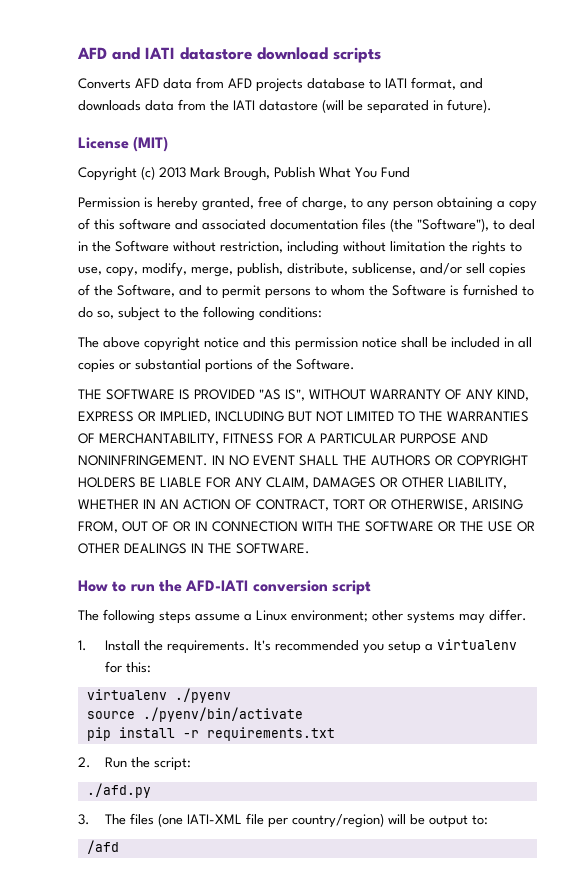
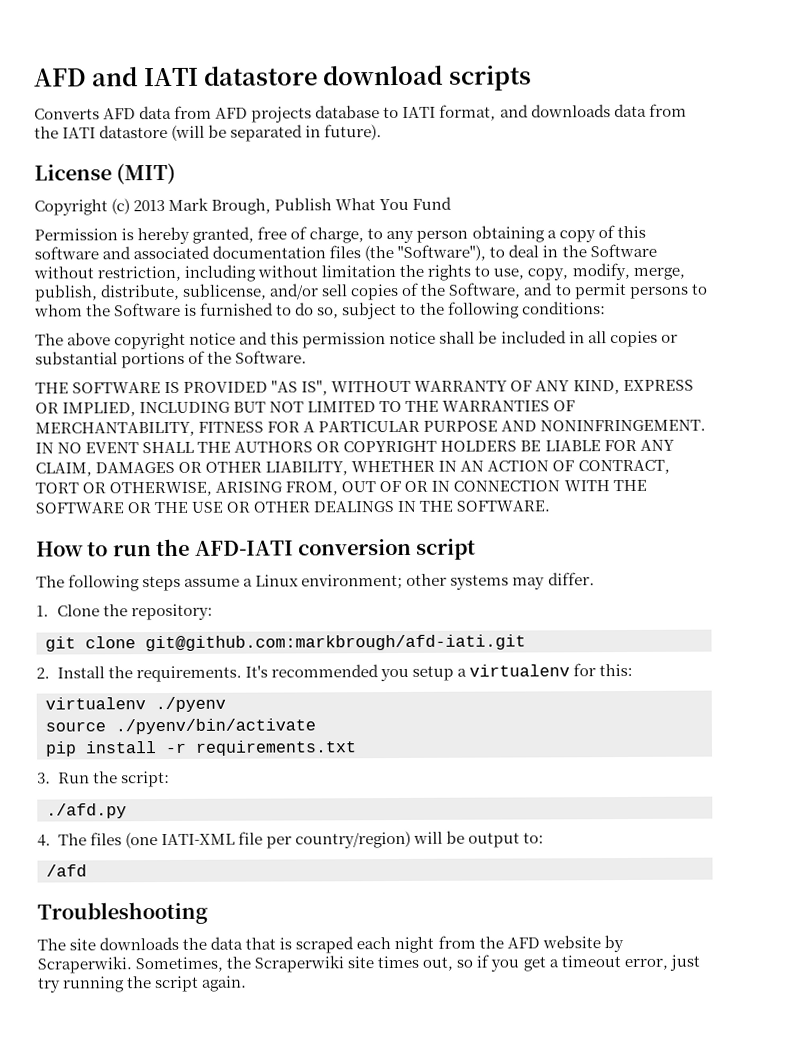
- 1. Install the requirements.
+ 1. Clone the repository:
+ git clone git@github.com:markbrough/afd-iati.git
+ 2. Install the requirements.
- 2. Run the script:
+ 3. Run the script:
- 3. The files (one IATI-XML file per country/region) will be output to:
+ 4. The files (one IATI-XML file per country/region) will be output to:
+ Troubleshooting
+ The site downloads the data that is scraped each night from the AFD website by Scraperwiki. Sometimes, the Scraperwiki site times out, so if you get a timeout error, just try running the script again.

